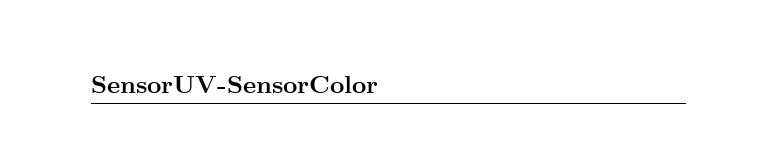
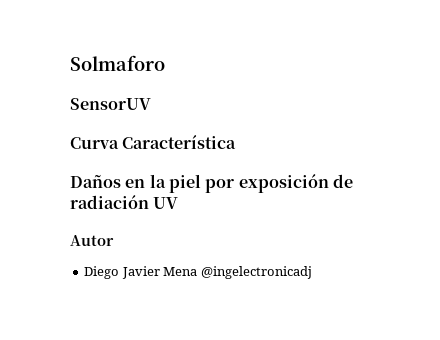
- SensorUV-SensorColor
+ Solmaforo
+ SensorUV
+ Curva Característica
+ Daños en la piel por exposición de radiación UV
+ Autor
+ Diego Javier Mena @ingelectronicadj

